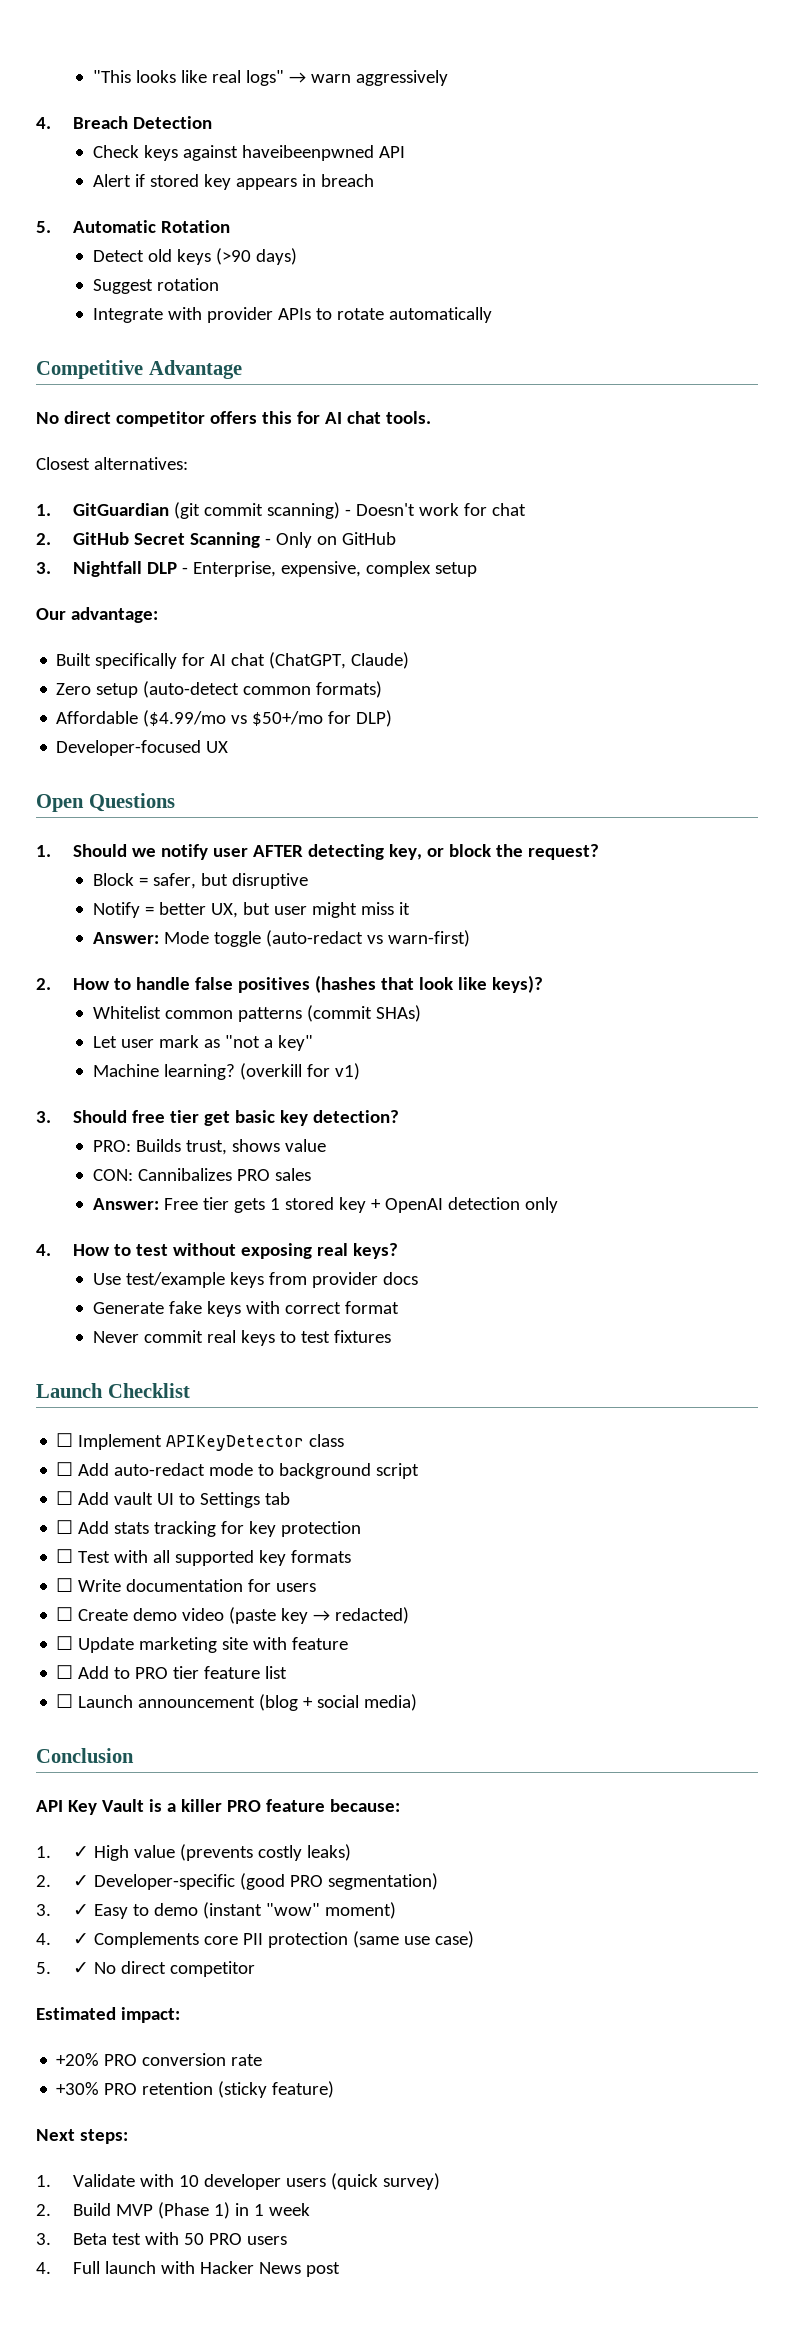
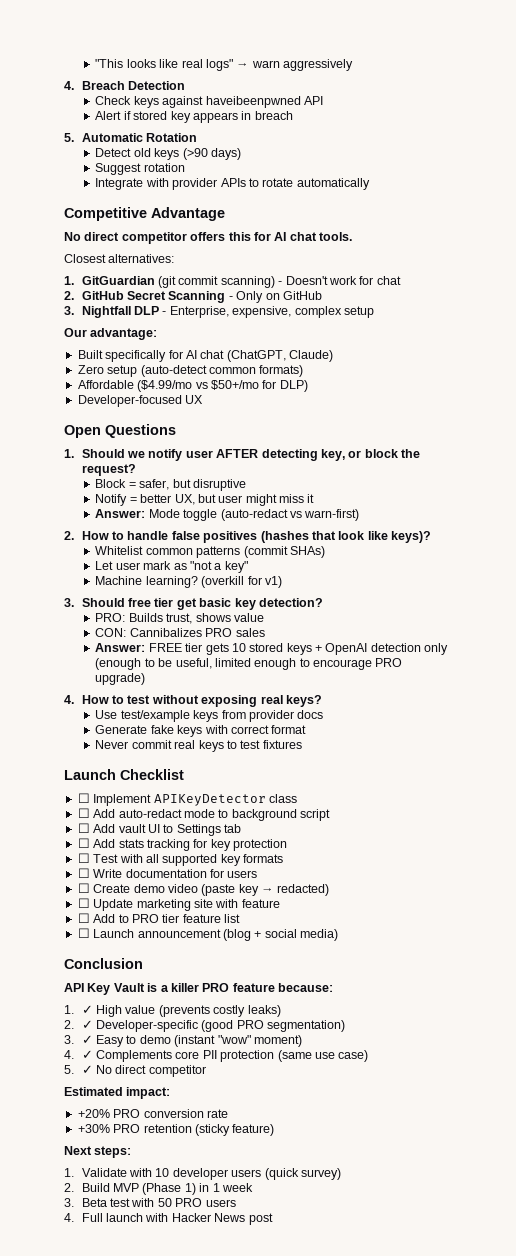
- Answer: Free tier gets 1 stored key + OpenAI detection only
+ Answer: FREE tier gets 10 stored keys + OpenAI detection only (enough to be useful, limited enough to encourage PRO upgrade)

